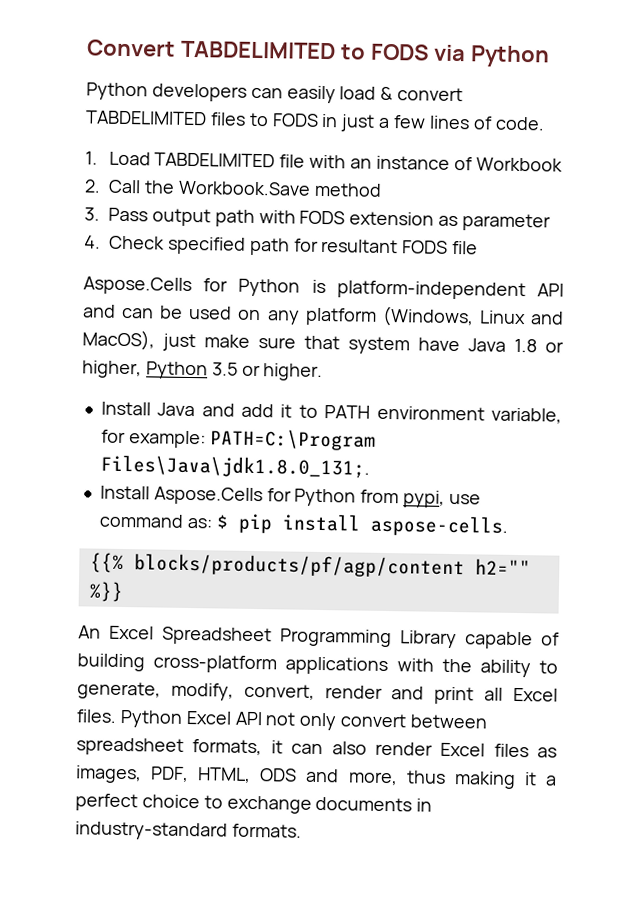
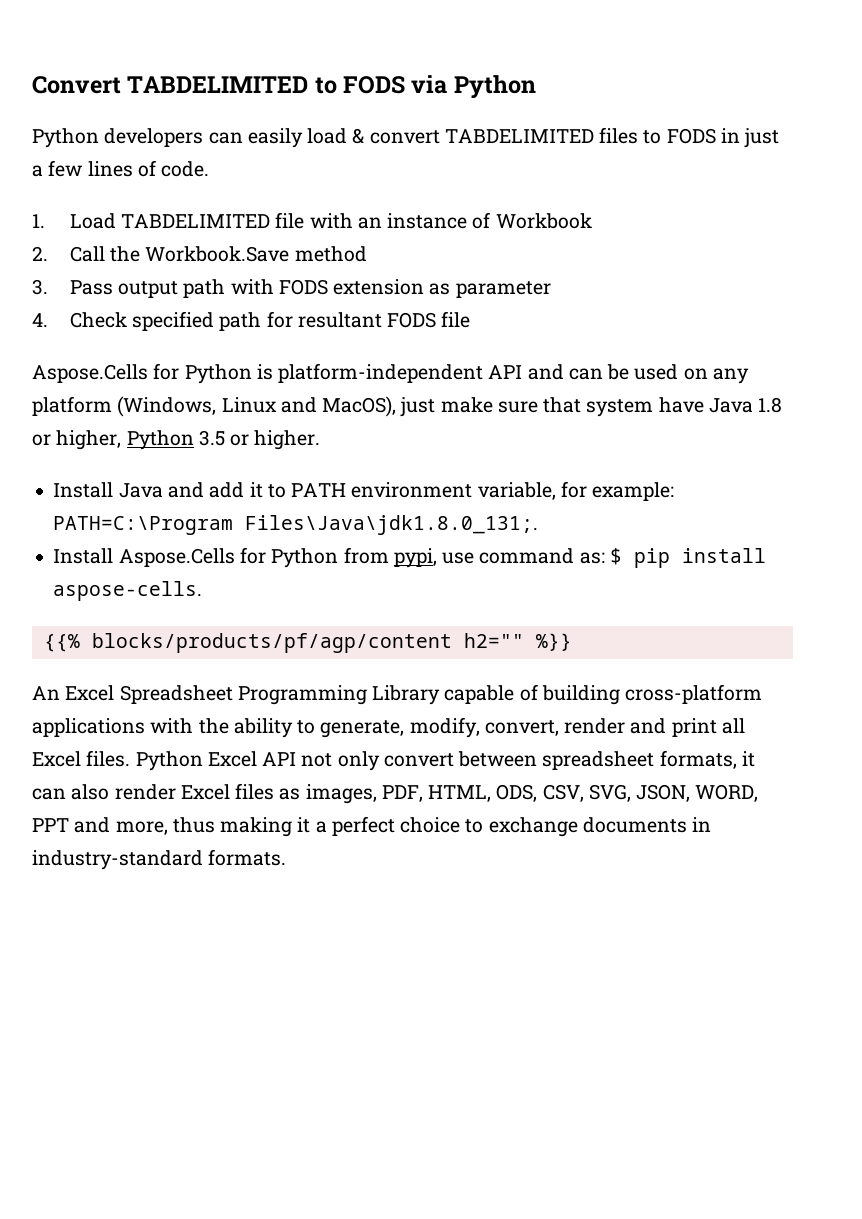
- Python Excel API not only convert between spreadsheet formats, it can also render Excel files as images, PDF, HTML, ODS and more, thus making it a perfect choice to exchange documents in industry-standard formats.
+ Python Excel API not only convert between spreadsheet formats, it can also render Excel files as images, PDF, HTML, ODS, CSV, SVG, JSON, WORD, PPT and more, thus making it a perfect choice to exchange documents in industry-standard formats.

